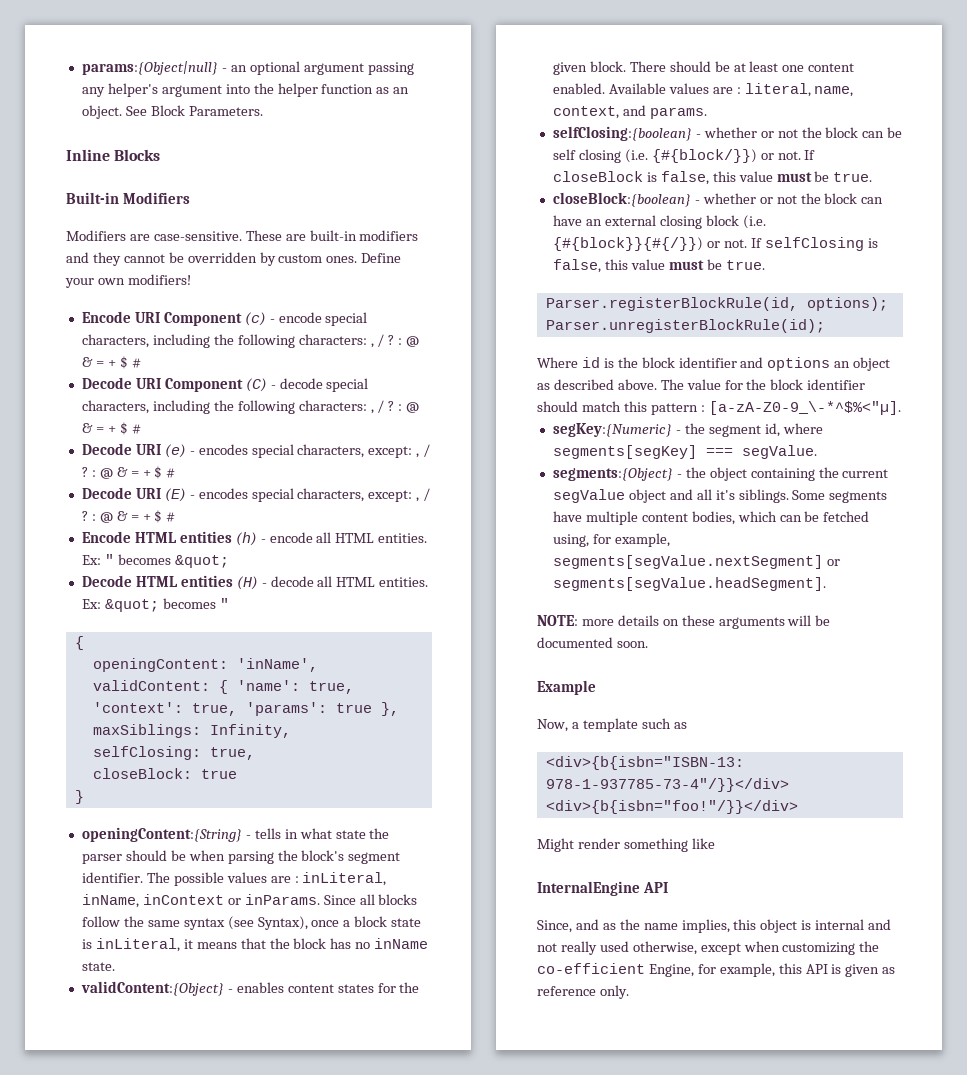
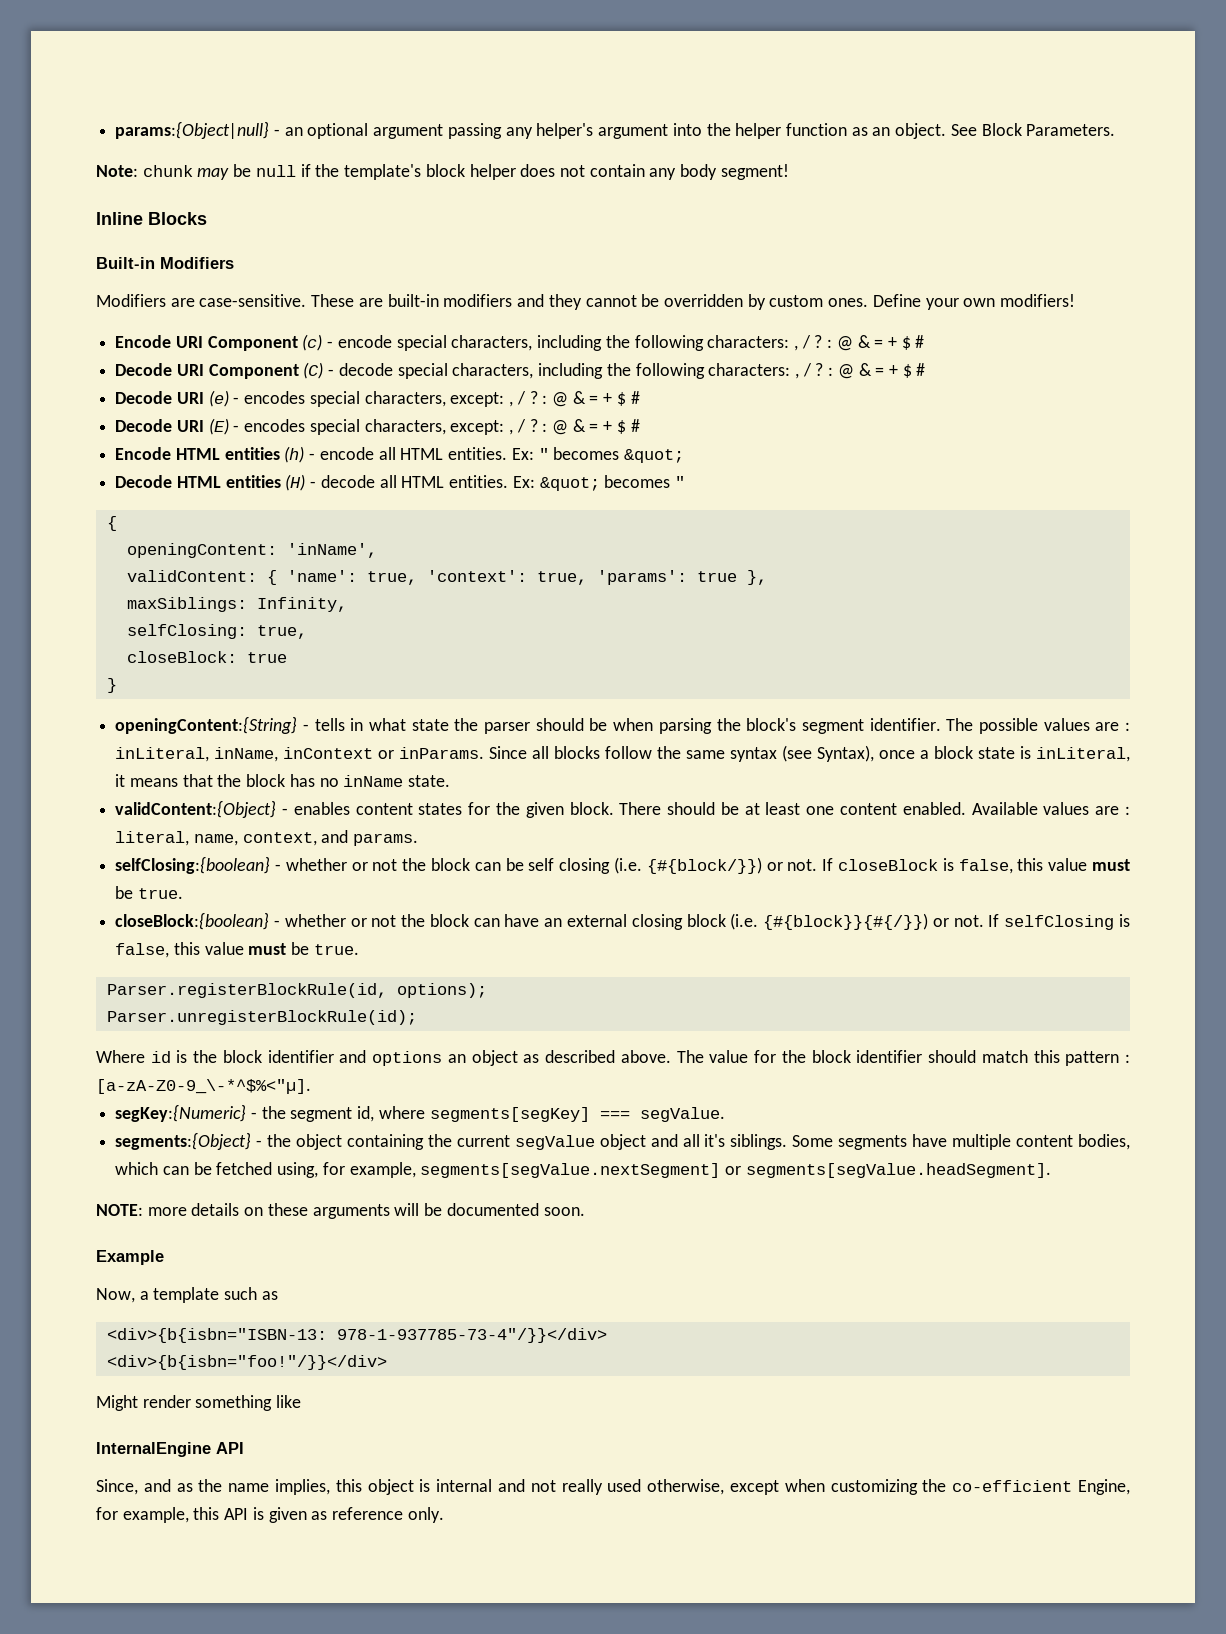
+ Note: chunk may be null if the template's block helper does not contain any body segment!

